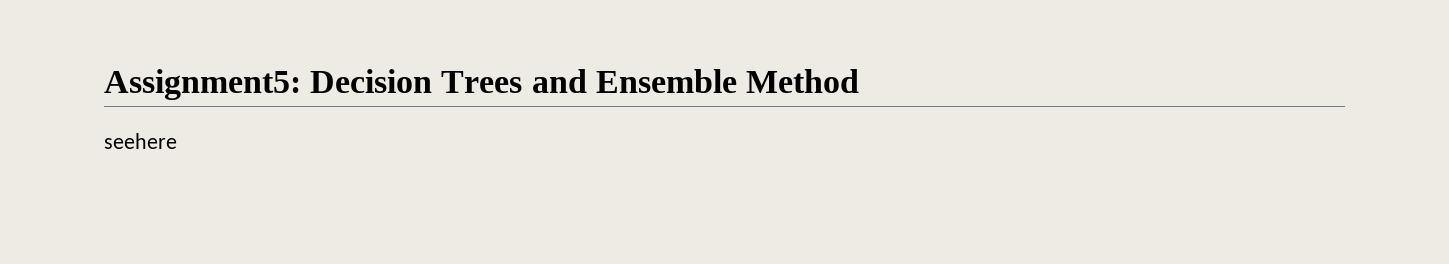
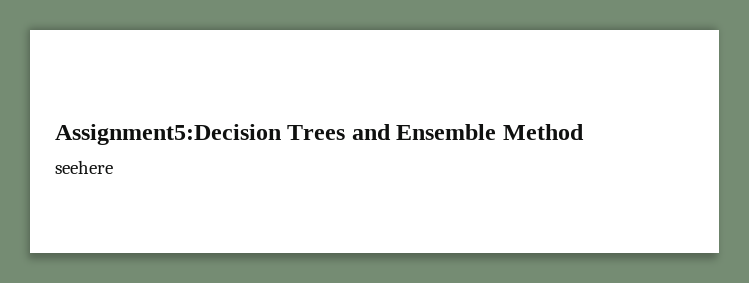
- Assignment5: Decision Trees and Ensemble Method
+ Assignment5:Decision Trees and Ensemble Method

